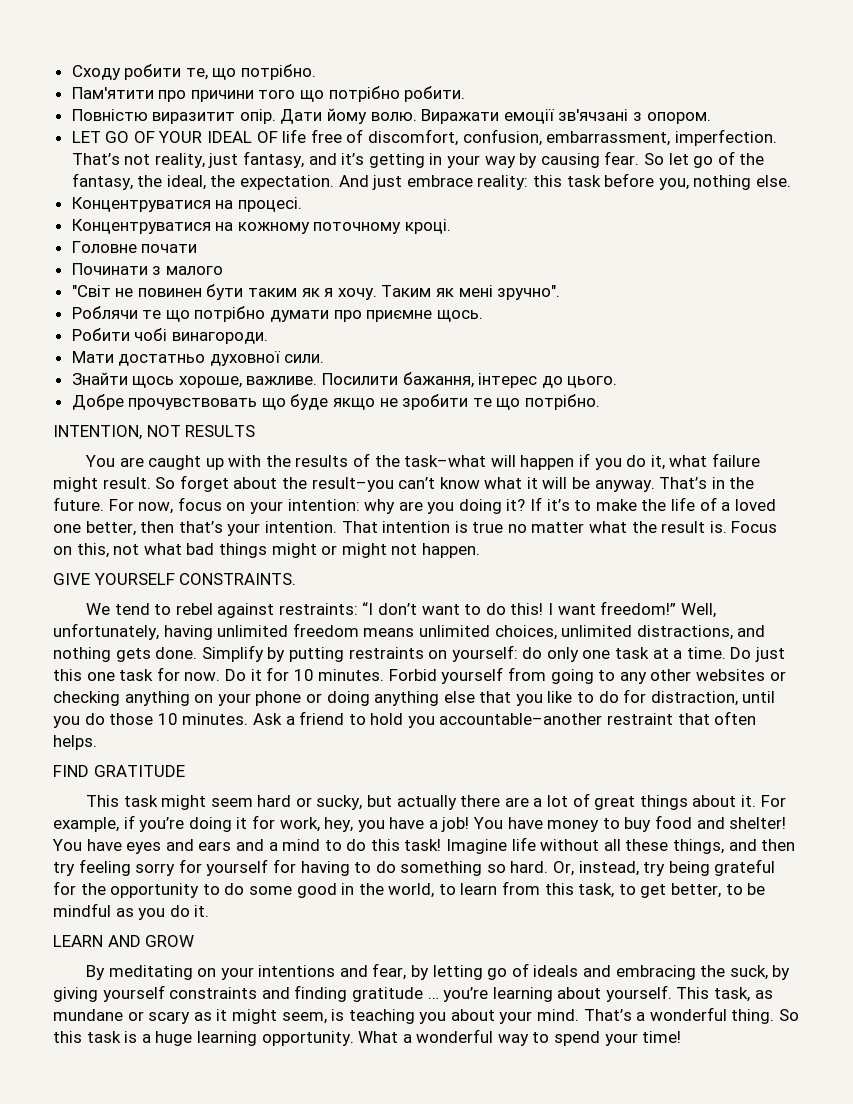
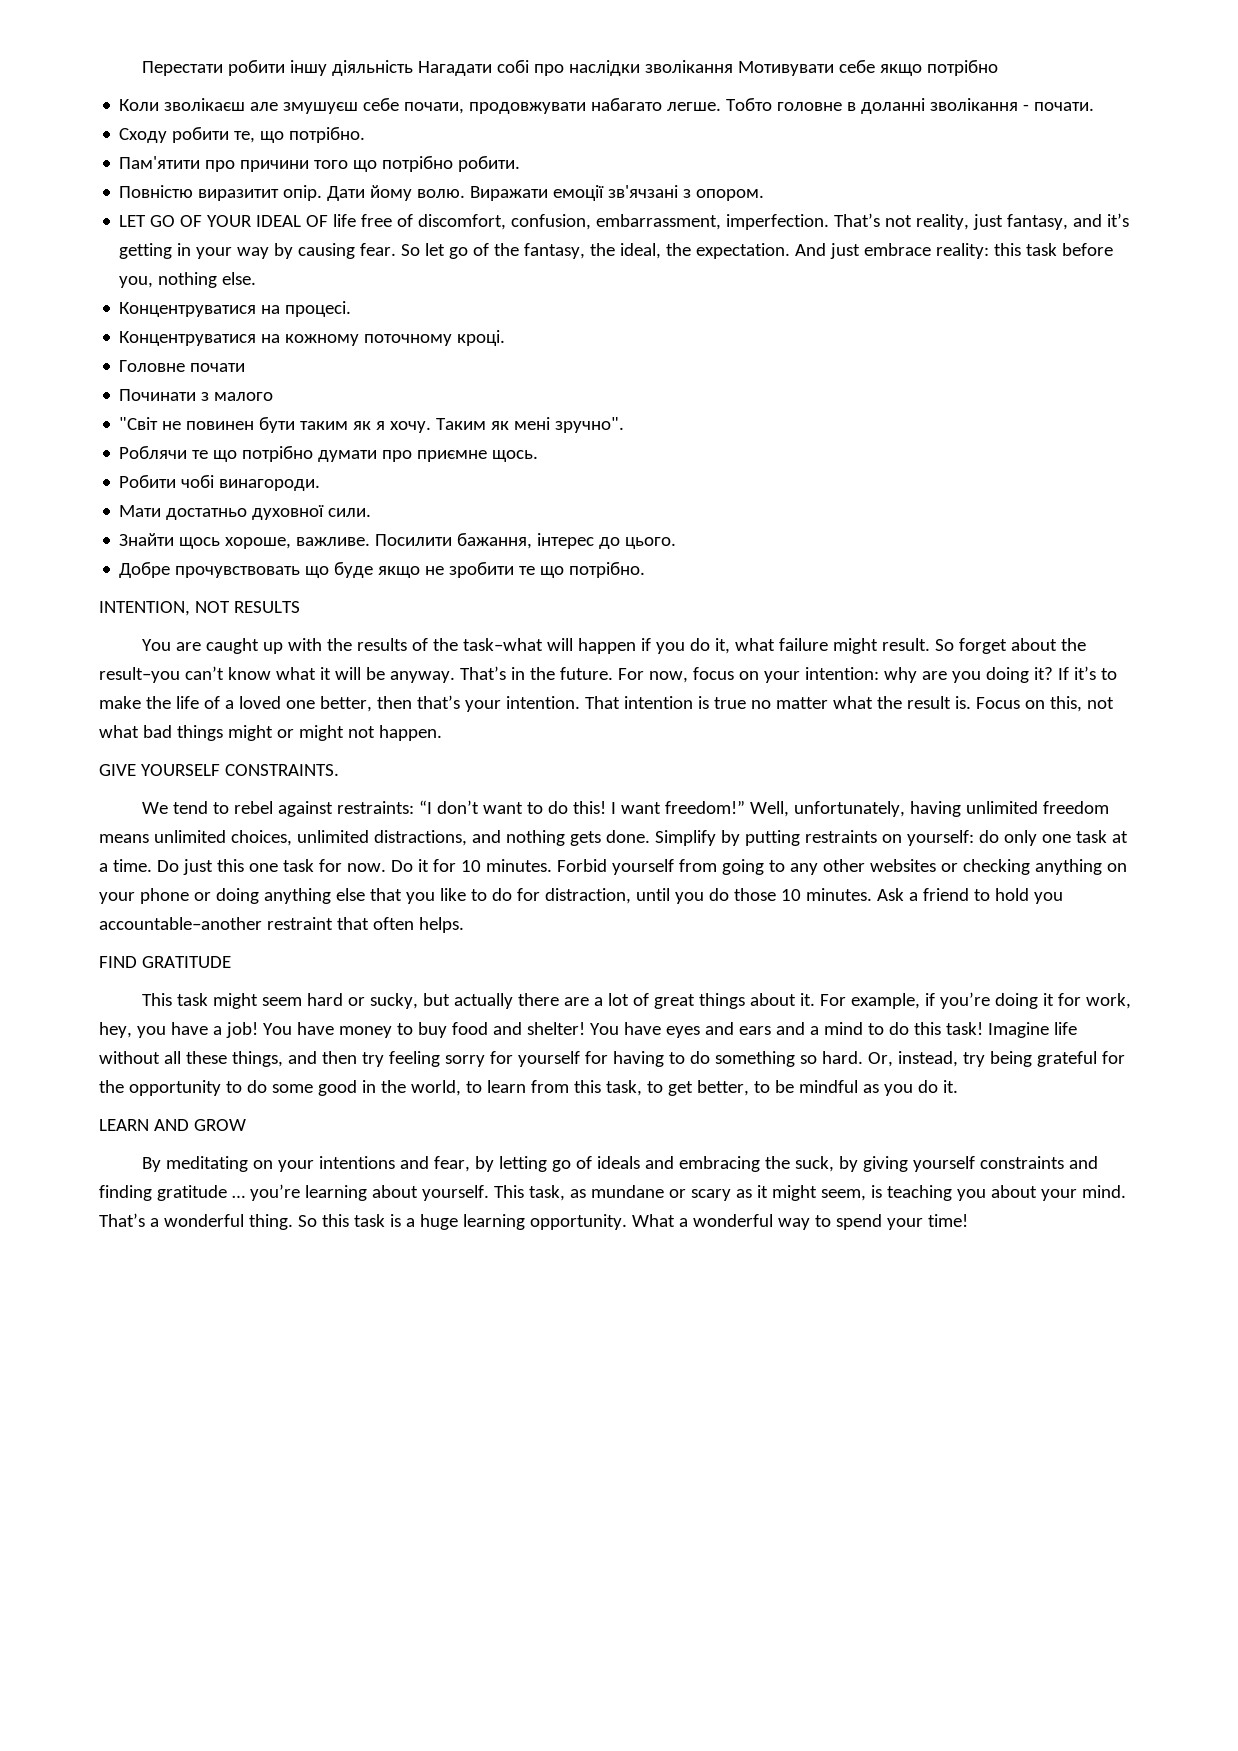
+ Перестати робити іншу діяльність Нагадати собі про наслідки зволікання Мотивувати себе якщо потрібно
+ Коли зволікаєш але змушуєш себе почати, продовжувати набагато легше. Тобто головне в доланні зволікання - почати.

